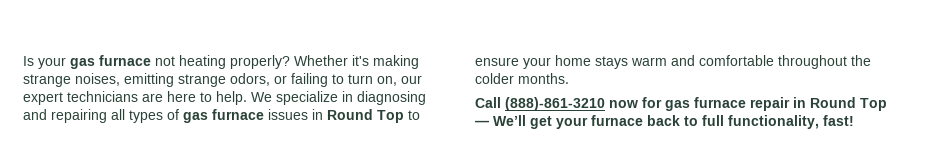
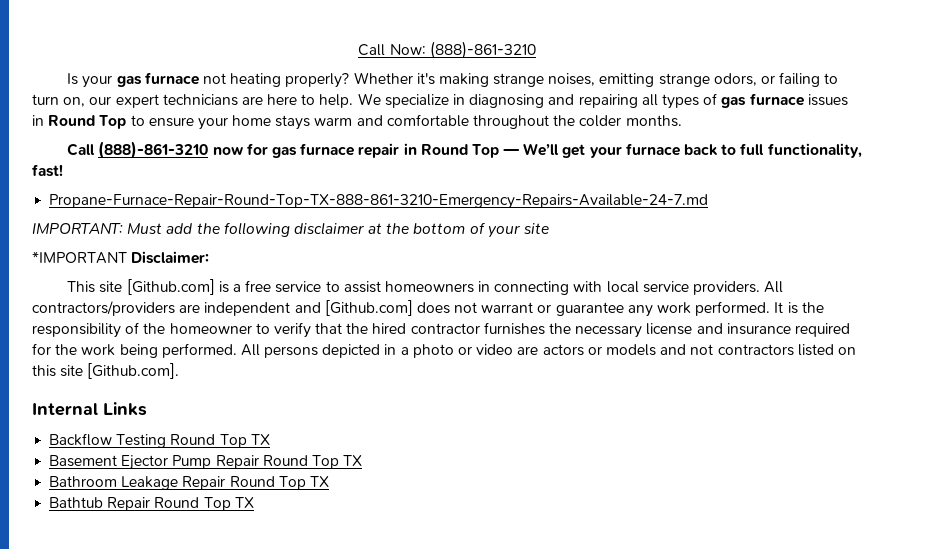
+ Call Now: (888)-861-3210
+ Propane-Furnace-Repair-Round-Top-TX-888-861-3210-Emergency-Repairs-Available-24-7.md
+ IMPORTANT: Must add the following disclaimer at the bottom of your site
+ *IMPORTANT Disclaimer:
+ This site [Github.com] is a free service to assist homeowners in connecting with local service providers. All contractors/providers are independent and [Github.com] does not warrant or guarantee any work performed. It is the responsibility of the homeowner to verify that the hired contractor furnishes the necessary license and insurance required for the work being performed. All persons depicted in a photo or video are actors or models and not contractors listed on this site [Github.com].
+ Internal Links
+ Backflow Testing Round Top TX
+ Basement Ejector Pump Repair Round Top TX
+ Bathroom Leakage Repair Round Top TX
+ Bathtub Repair Round Top TX

